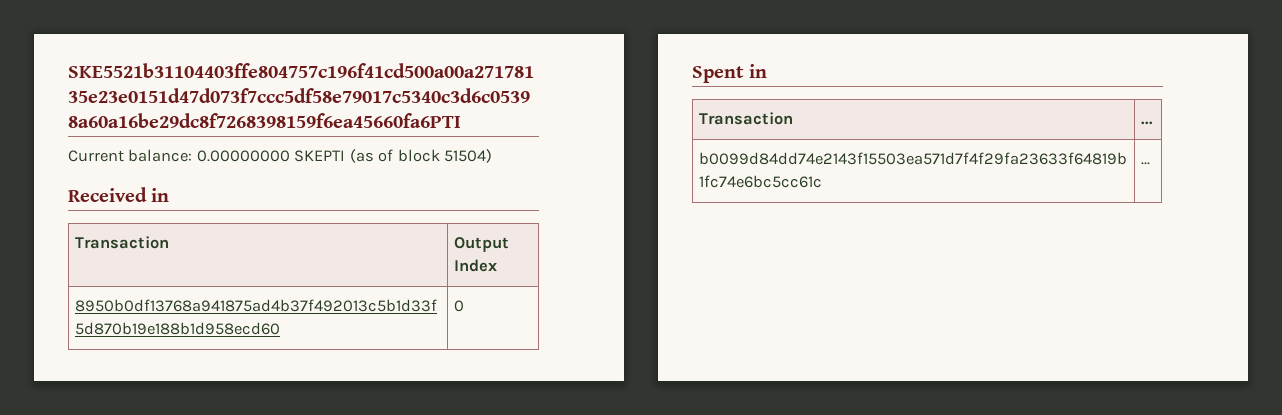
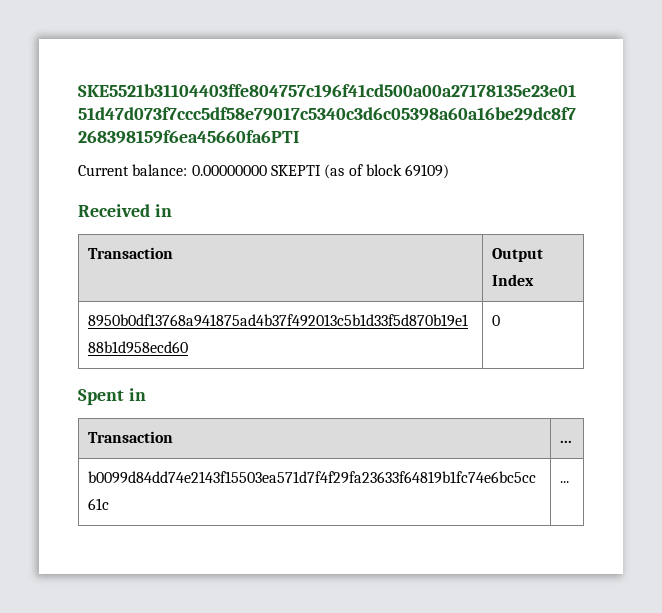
- Current balance: 0.00000000 SKEPTI (as of block 51504)
+ Current balance: 0.00000000 SKEPTI (as of block 69109)

